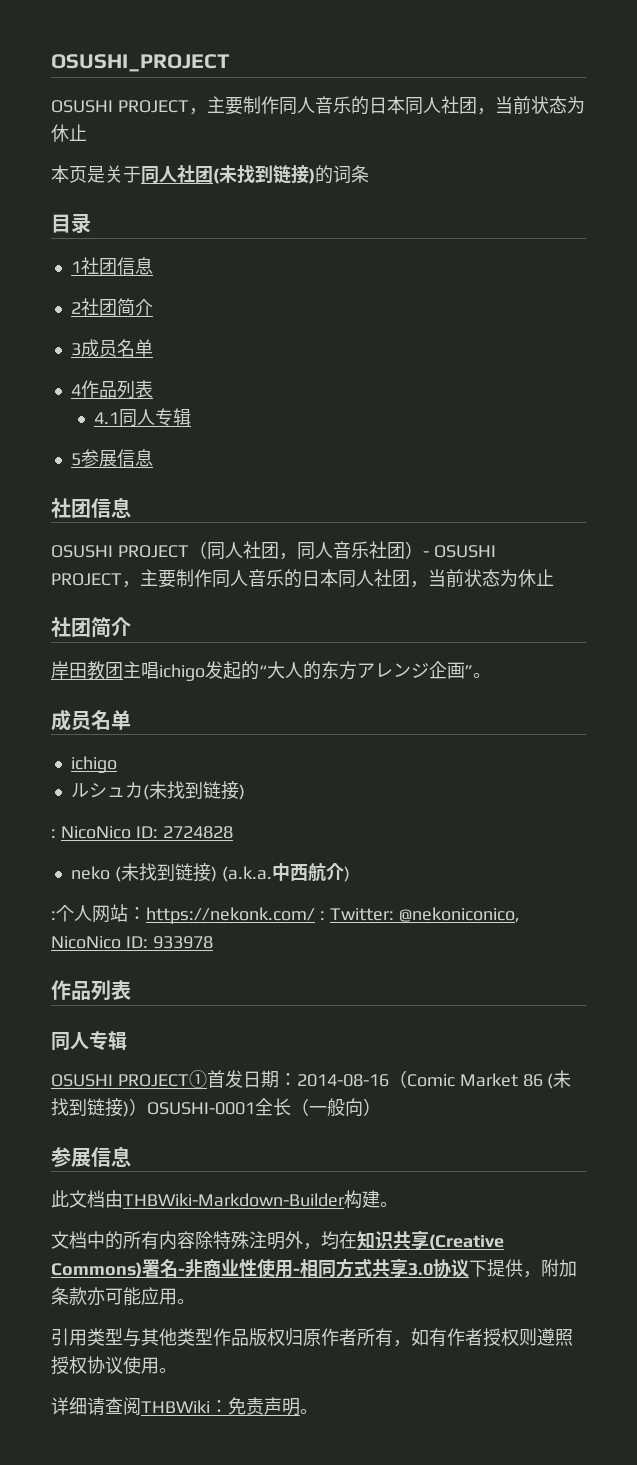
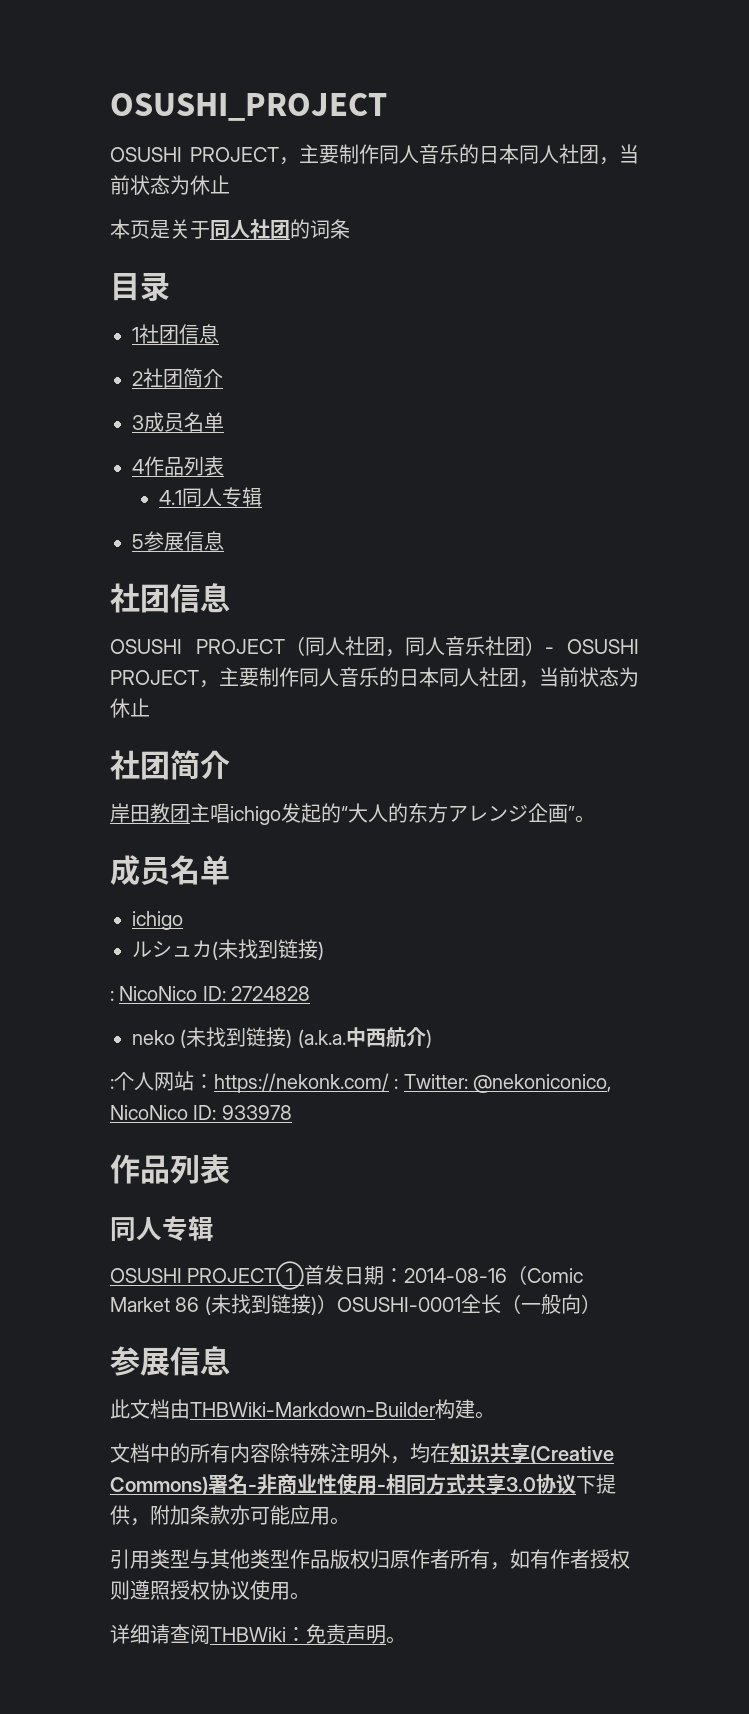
- 本页是关于同人社团(未找到链接)的词条
+ 本页是关于同人社团的词条

